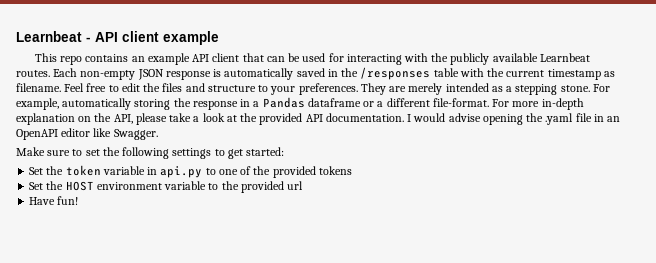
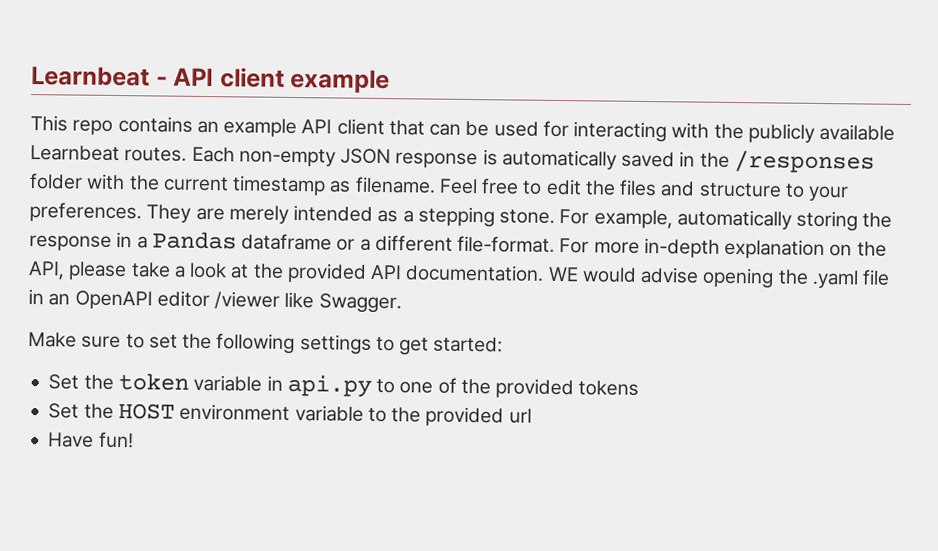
- Each non-empty JSON response is automatically saved in the /responses table with the current timestamp as filename.
+ Each non-empty JSON response is automatically saved in the /responses folder with the current timestamp as filename.
- I would advise opening the .yaml file in an OpenAPI editor like Swagger.
+ WE would advise opening the .yaml file in an OpenAPI editor /viewer like Swagger.

